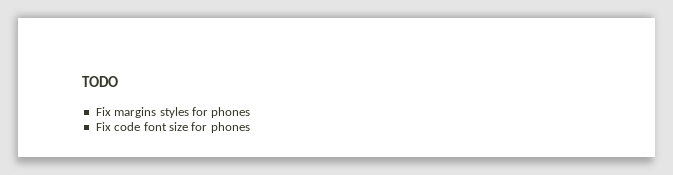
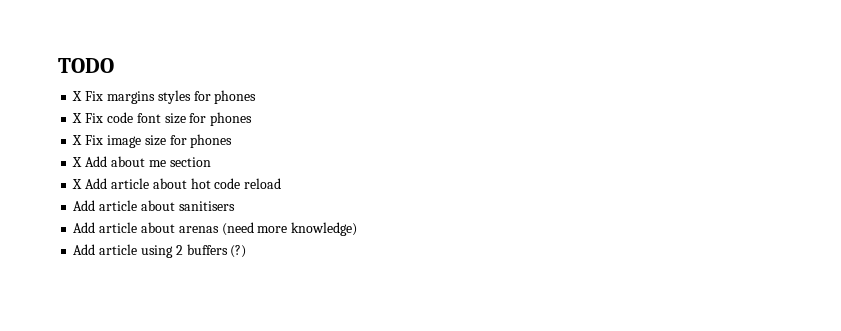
- Fix margins styles for phones
+ X Fix margins styles for phones
- Fix code font size for phones
+ X Fix code font size for phones
+ X Fix image size for phones
+ X Add about me section
+ X Add article about hot code reload
+ Add article about sanitisers
+ Add article about arenas (need more knowledge)
+ Add article using 2 buffers (?)

